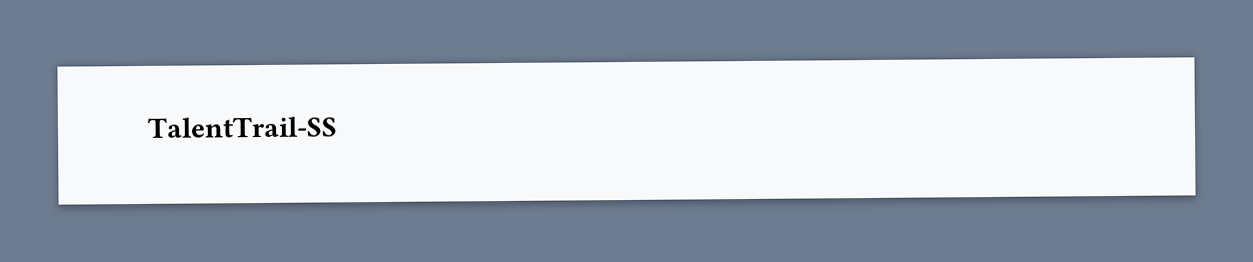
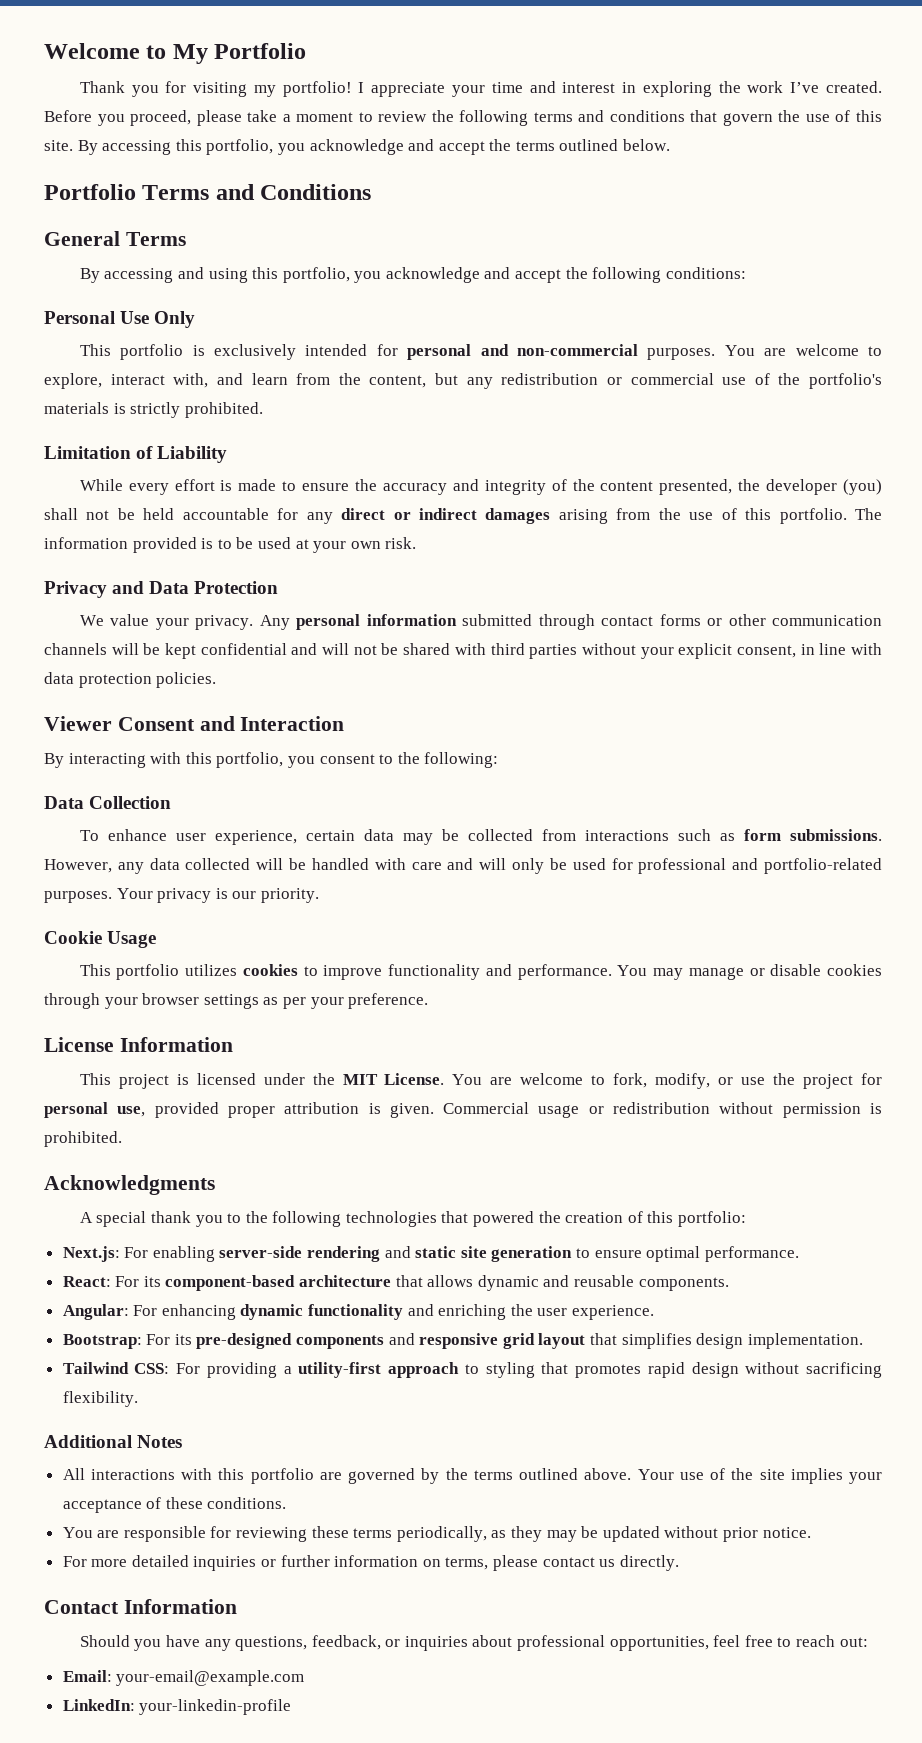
- TalentTrail-SS
+ Welcome to My Portfolio
+ Thank you for visiting my portfolio! I appreciate your time and interest in exploring the work I’ve created. Before you proceed, please take a moment to review the following terms and conditions that govern the use of this site. By accessing this portfolio, you acknowledge and accept the terms outlined below.
+ Portfolio Terms and Conditions
+ General Terms
+ By accessing and using this portfolio, you acknowledge and accept the following conditions:
+ Personal Use Only
+ This portfolio is exclusively intended for personal and non-commercial purposes. You are welcome to explore, interact with, and learn from the content, but any redistribution or commercial use of the portfolio's materials is strictly prohibited.
+ Limitation of Liability
+ While every effort is made to ensure the accuracy and integrity of the content presented, the developer (you) shall not be held accountable for any direct or indirect damages arising from the use of this portfolio. The information provided is to be used at your own risk.
+ Privacy and Data Protection
+ We value your privacy. Any personal information submitted through contact forms or other communication channels will be kept confidential and will not be shared with third parties without your explicit consent, in line with data protection policies.
+ Viewer Consent and Interaction
+ By interacting with this portfolio, you consent to the following:
+ Data Collection
+ To enhance user experience, certain data may be collected from interactions such as form submissions. However, any data collected will be handled with care and will only be used for professional and portfolio-related purposes. Your privacy is our priority.
+ Cookie Usage
+ This portfolio utilizes cookies to improve functionality and performance. You may manage or disable cookies through your browser settings as per your preference.
+ License Information
+ This project is licensed under the MIT License. You are welcome to fork, modify, or use the project for personal use, provided proper attribution is given. Commercial usage or redistribution without permission is prohibited.
+ Acknowledgments
+ A special thank you to the following technologies that powered the creation of this portfolio:
+ Next.js: For enabling server-side rendering and static site generation to ensure optimal performance.
+ React: For its component-based architecture that allows dynamic and reusable components.
+ Angular: For enhancing dynamic functionality and enriching the user experience.
+ Bootstrap: For its pre-designed components and responsive grid layout that simplifies design implementation.
+ Tailwind CSS: For providing a utility-first approach to styling that promotes rapid design without sacrificing flexibility.
+ Additional Notes
+ All interactions with this portfolio are governed by the terms outlined above. Your use of the site implies your acceptance of these conditions.
+ You are responsible for reviewing these terms periodically, as they may be updated without prior notice.
+ For more detailed inquiries or further information on terms, please contact us directly.
+ Contact Information
+ Should you have any questions, feedback, or inquiries about professional opportunities, feel free to reach out:
+ Email: your-email@example.com
+ LinkedIn: your-linkedin-profile

